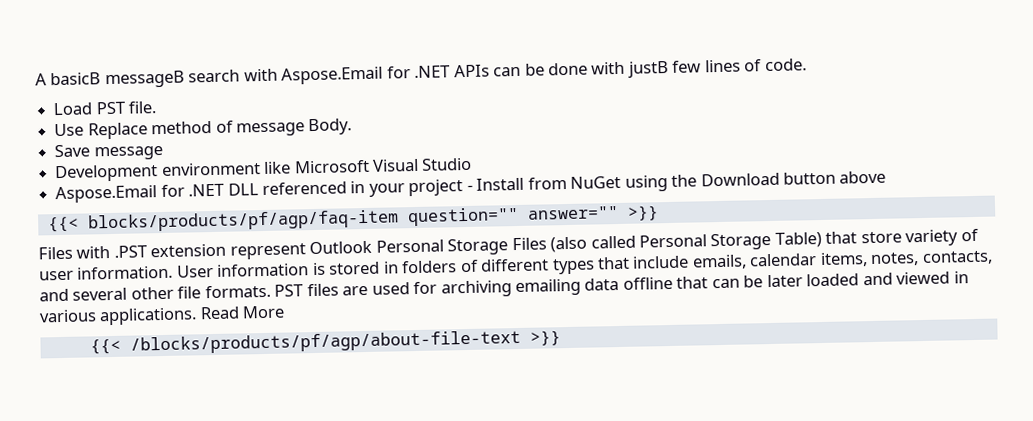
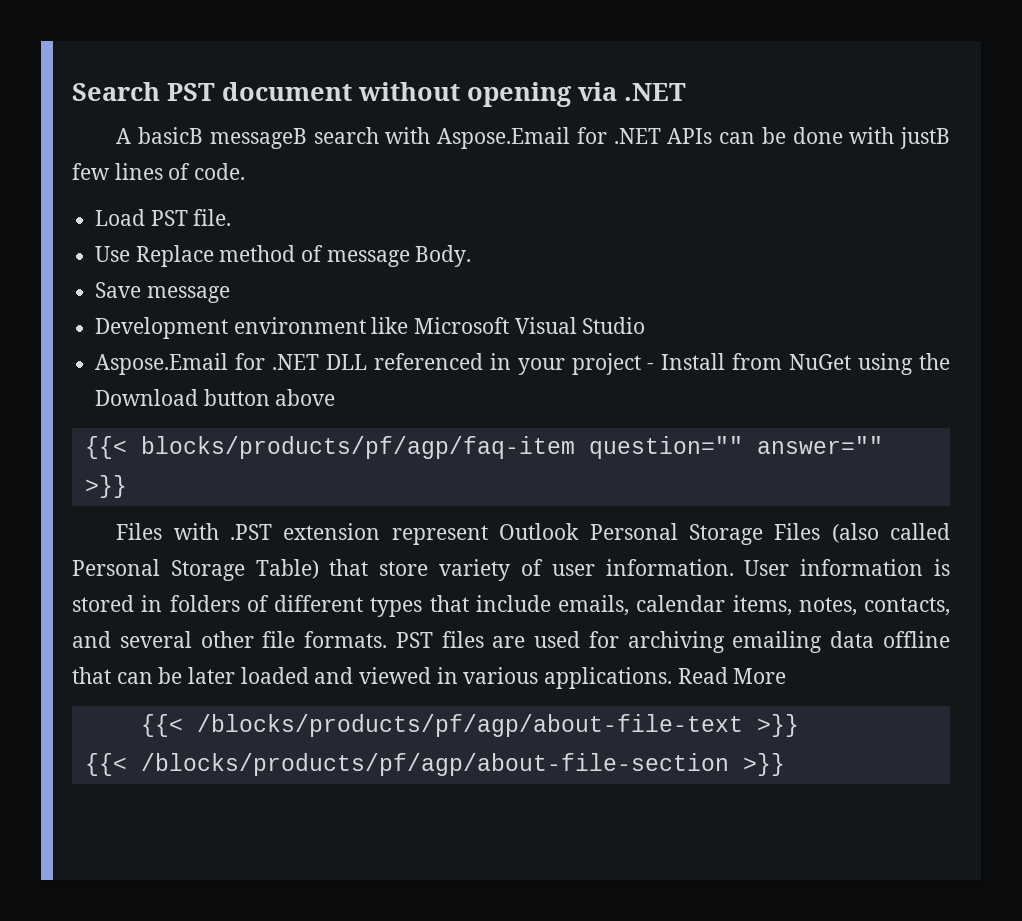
+ Search PST document without opening via .NET
+ {{< /blocks/products/pf/agp/about-file-section >}}

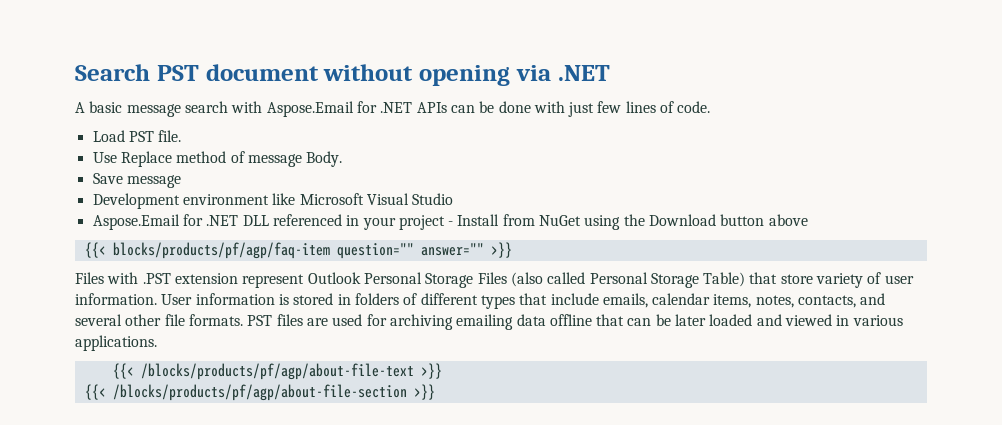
- A basicВ messageВ search with Aspose.Email for .NET APIs can be done with justВ few lines of code.
+ A basic message search with Aspose.Email for .NET APIs can be done with just few lines of code.
- Read More

